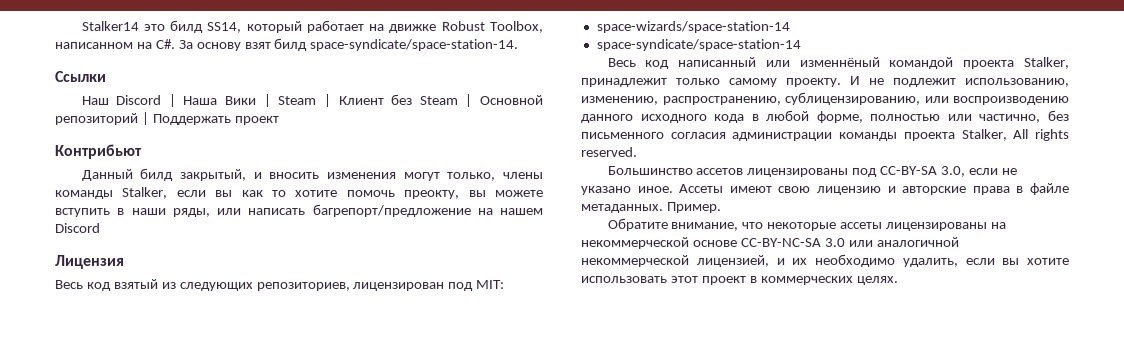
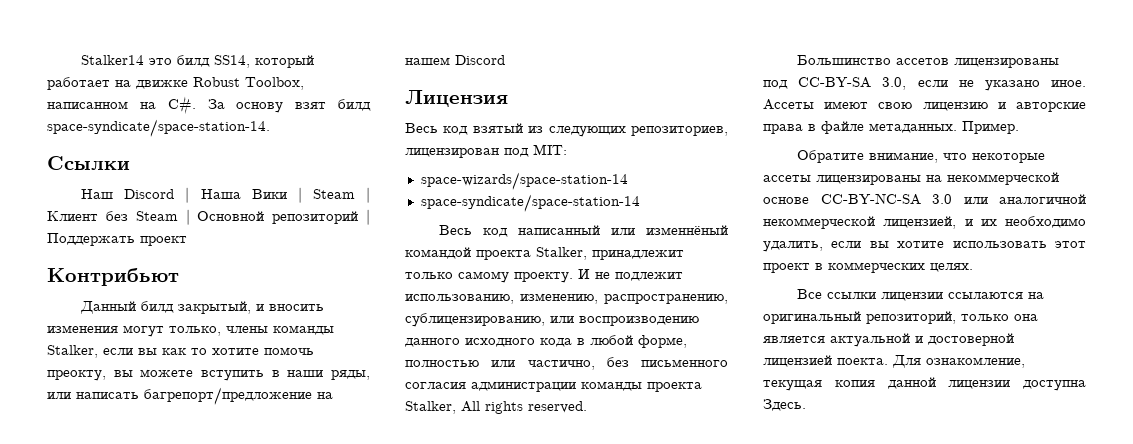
+ Все ссылки лицензии ссылаются на оригинальный репозиторий, только она является актуальной и достоверной лицензией поекта. Для ознакомление, текущая копия данной лицензии доступна Здесь.

